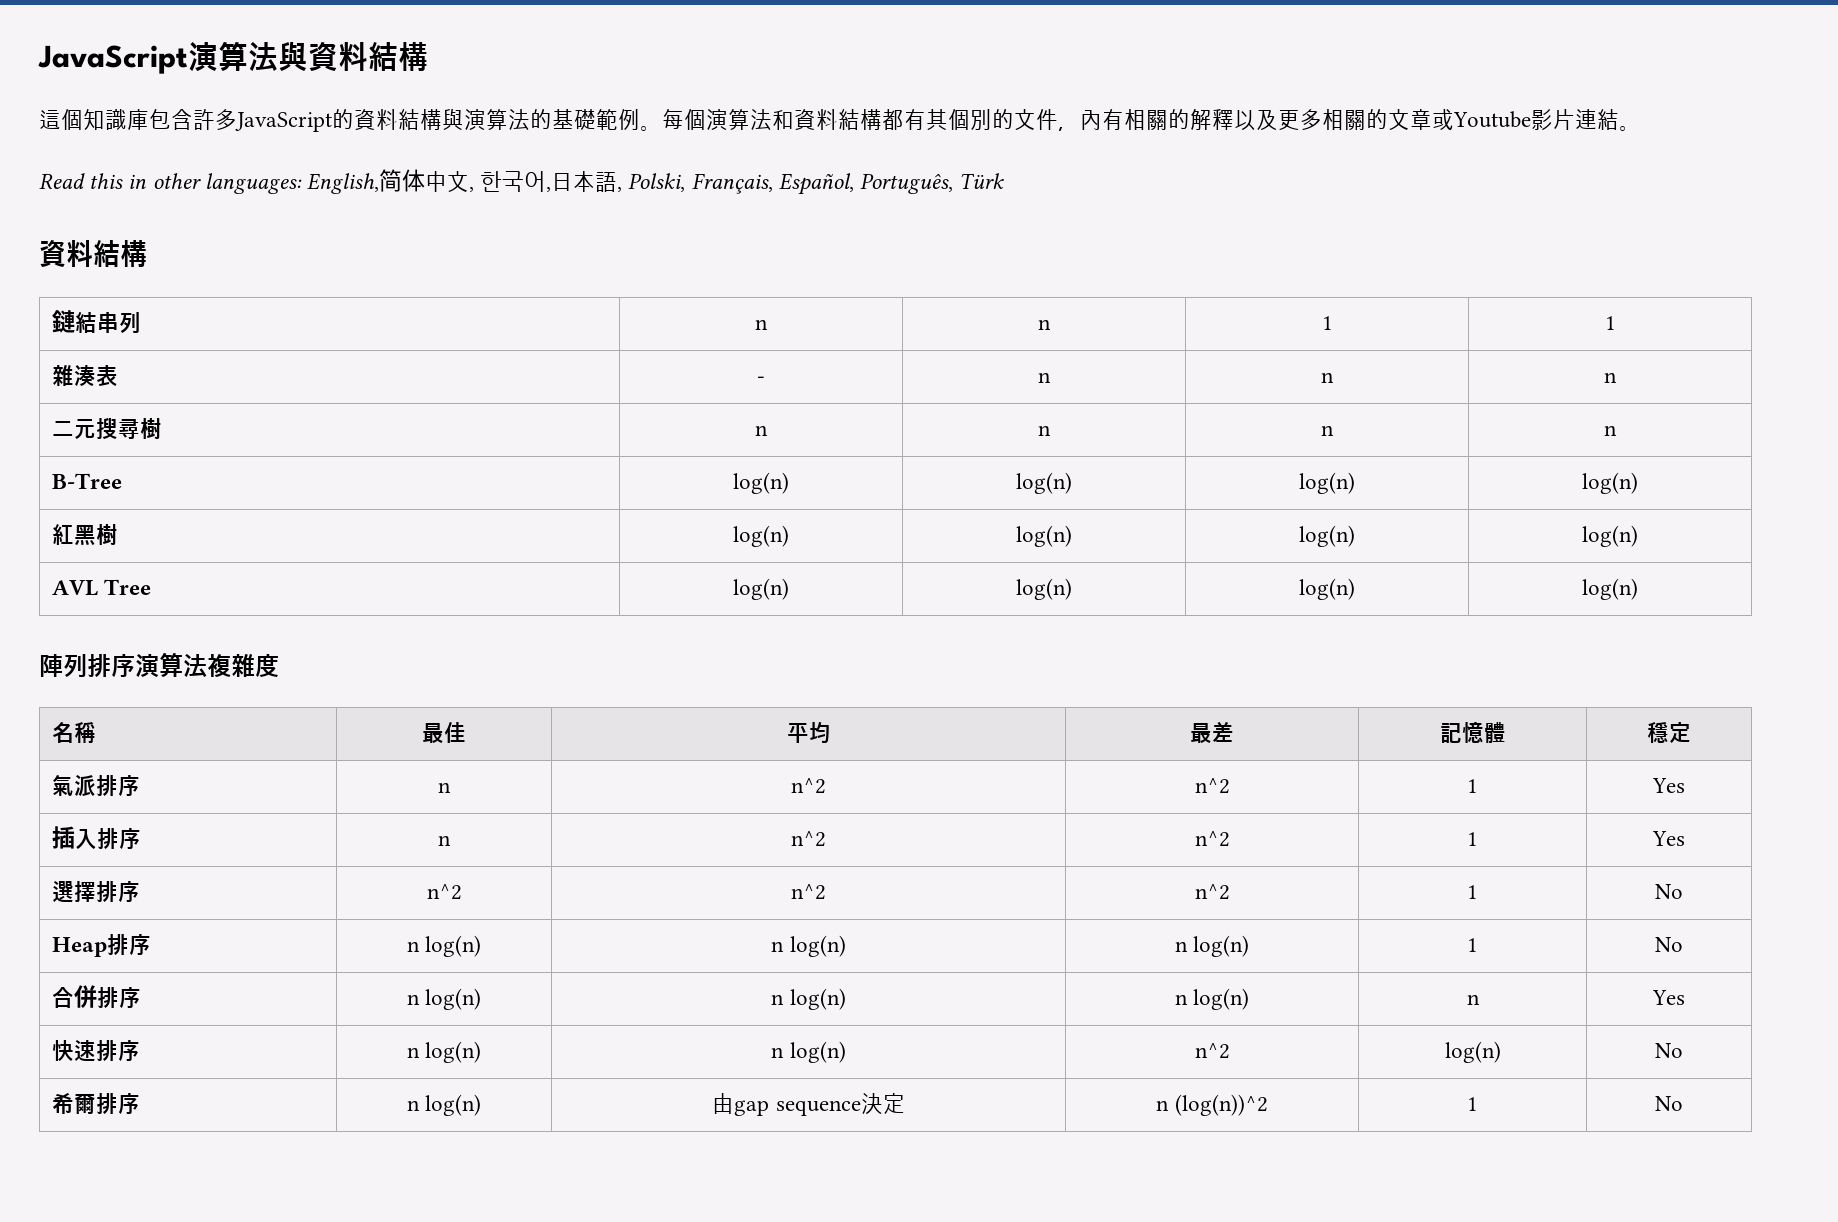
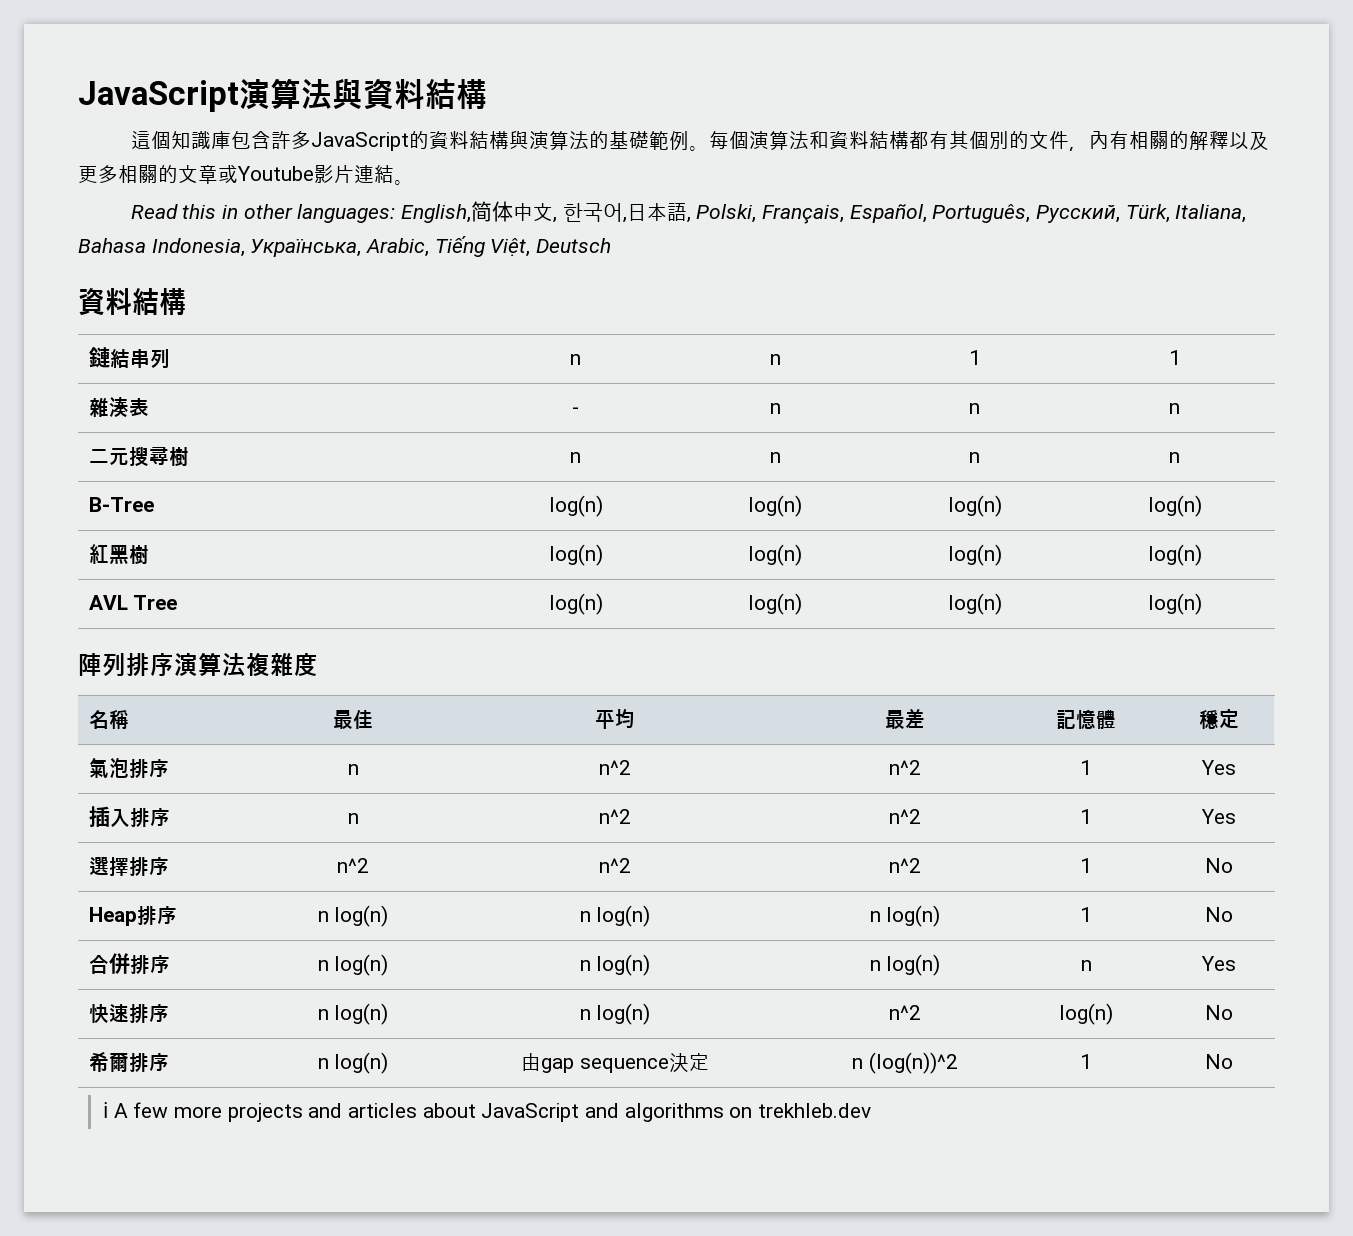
- Read this in other languages: English,简体中文, 한국어,日本語, Polski, Français, Español, Português, Türk
+ Read this in other languages: English,简体中文, 한국어,日本語, Polski, Français, Español, Português, Русский, Türk, Italiana, Bahasa Indonesia, Українська, Arabic, Tiếng Việt, Deutsch
- 氣派排序 | n | n^2 | n^2 | 1 | Yes
+ 氣泡排序 | n | n^2 | n^2 | 1 | Yes
+ ℹ A few more projects and articles about JavaScript and algorithms on trekhleb.dev

